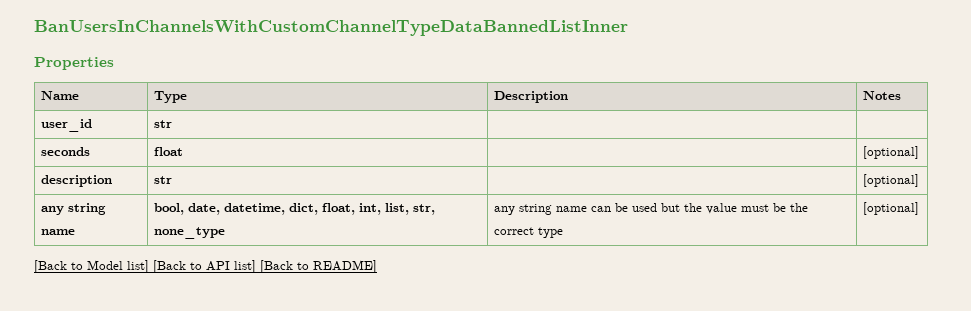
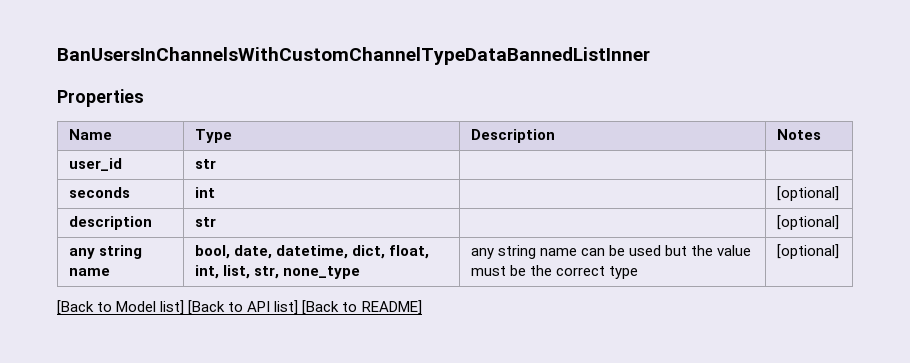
- seconds | float | | [optional]
+ seconds | int | | [optional]

